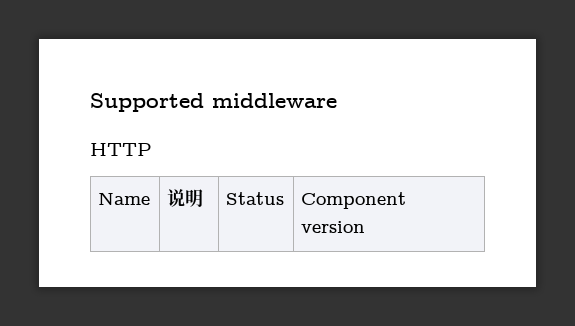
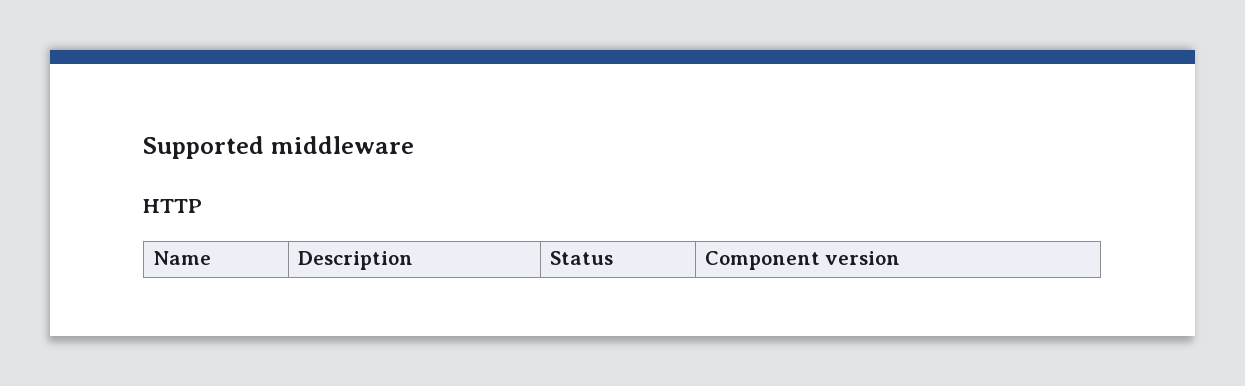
- Name | 说明 | Status | Component version
+ Name | Description | Status | Component version

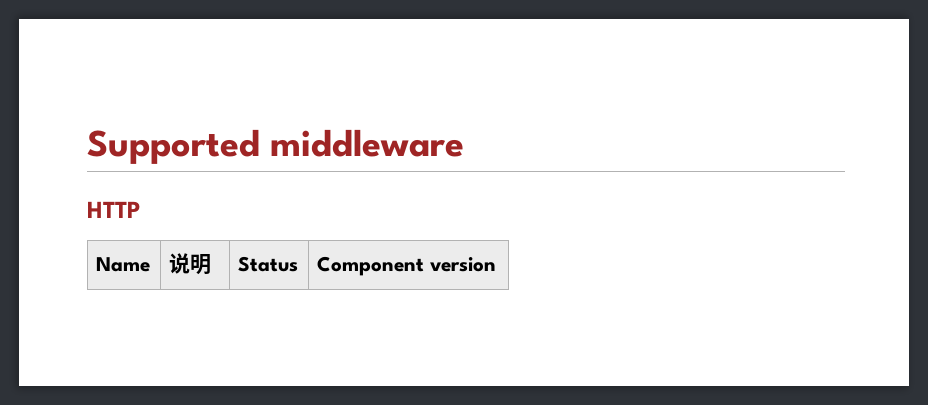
- Name | Description | Status | Component version
+ Name | 说明 | Status | Component version

